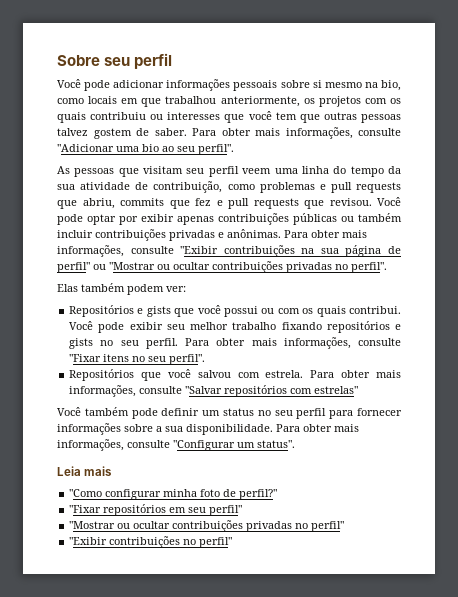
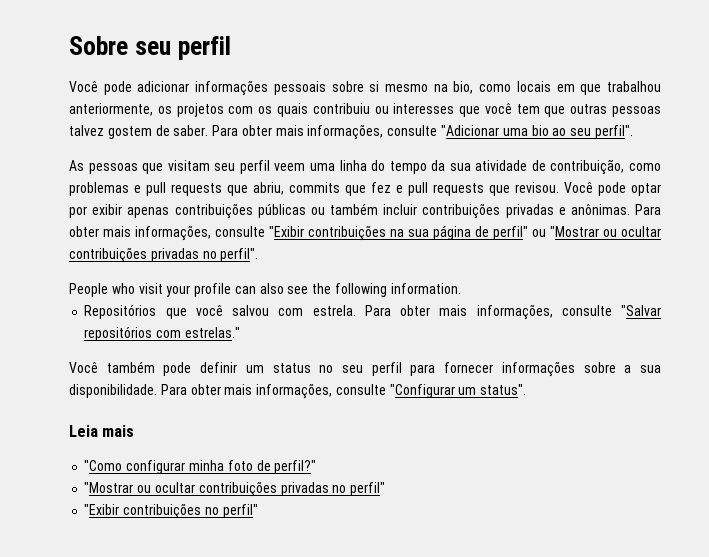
- Elas também podem ver:
- Repositórios e gists que você possui ou com os quais contribui. Você pode exibir seu melhor trabalho fixando repositórios e gists no seu perfil. Para obter mais informações, consulte "Fixar itens no seu perfil".
+ People who visit your profile can also see the following information.
- Para obter mais informações, consulte "Salvar repositórios com estrelas"
+ Para obter mais informações, consulte "Salvar repositórios com estrelas."
- "Fixar repositórios em seu perfil"

